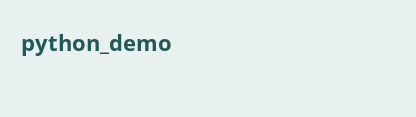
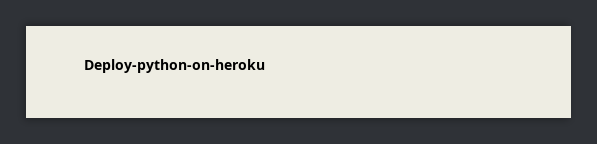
- python_demo
+ Deploy-python-on-heroku

